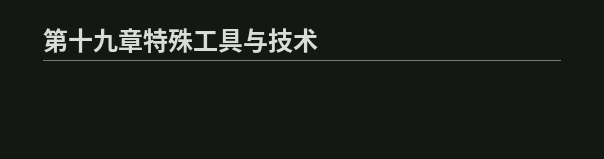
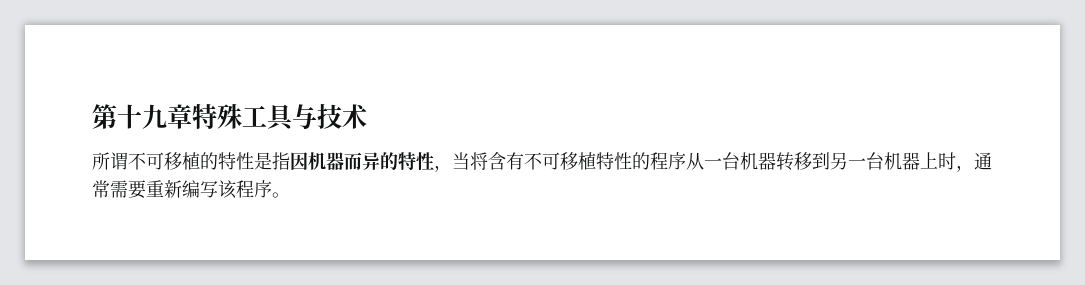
+ 所谓不可移植的特性是指因机器而异的特性，当将含有不可移植特性的程序从一台机器转移到另一台机器上时，通常需要重新编写该程序。

